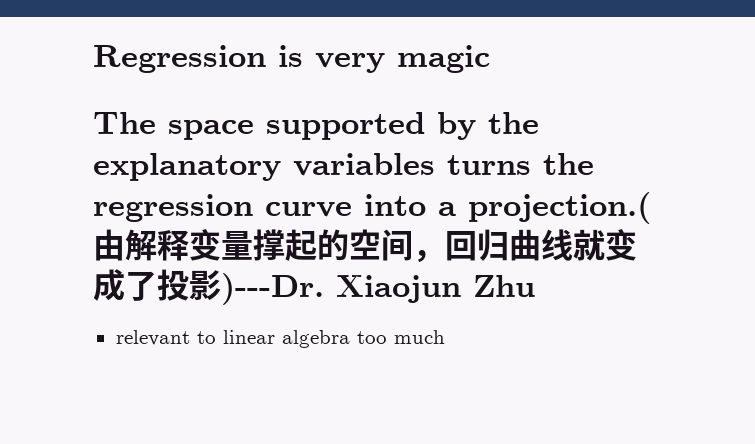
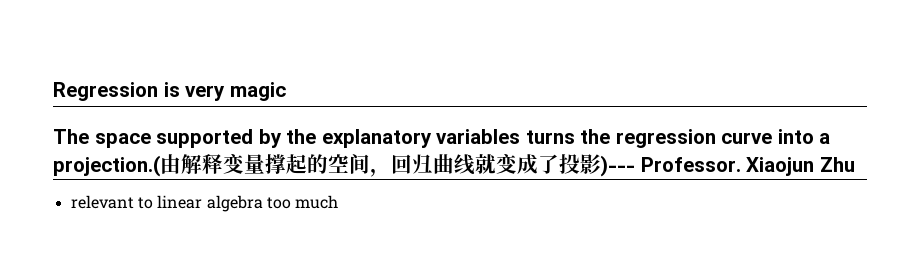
- The space supported by the explanatory variables turns the regression curve into a projection.(由解释变量撑起的空间，回归曲线就变成了投影)---Dr.
+ The space supported by the explanatory variables turns the regression curve into a projection.(由解释变量撑起的空间，回归曲线就变成了投影)--- Professor.

